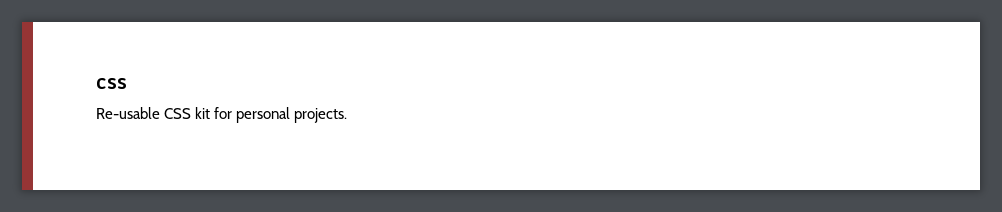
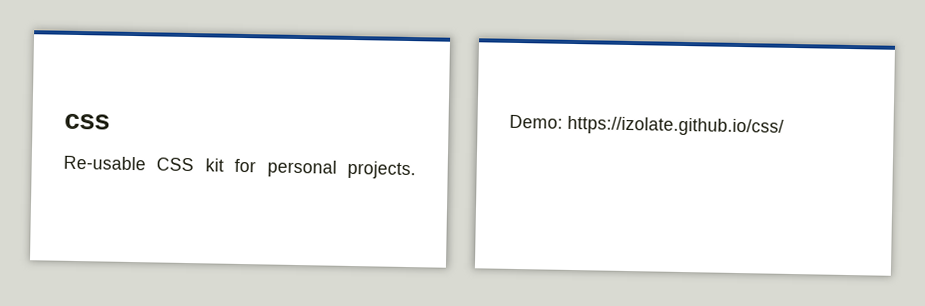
+ Demo: https://izolate.github.io/css/

